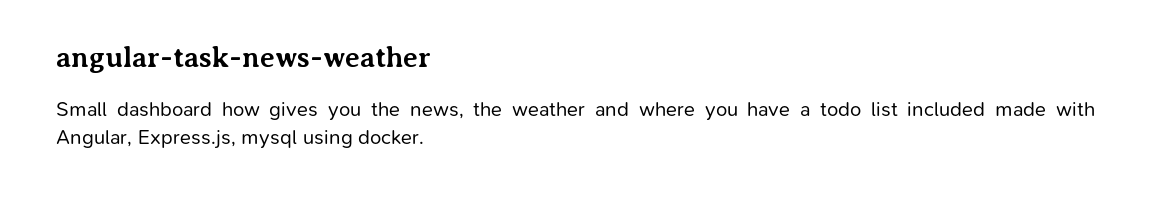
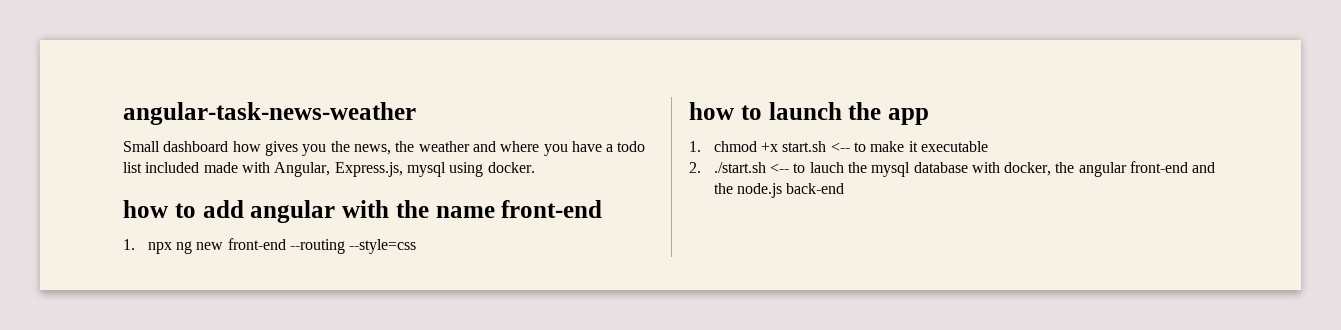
+ how to add angular with the name front-end
+ 1. npx ng new front-end --routing --style=css
+ how to launch the app
+ 1. chmod +x start.sh <-- to make it executable
+ 2. ./start.sh <-- to lauch the mysql database with docker, the angular front-end and the node.js back-end

